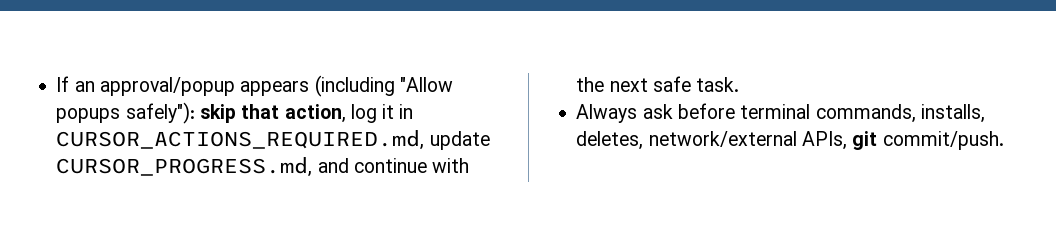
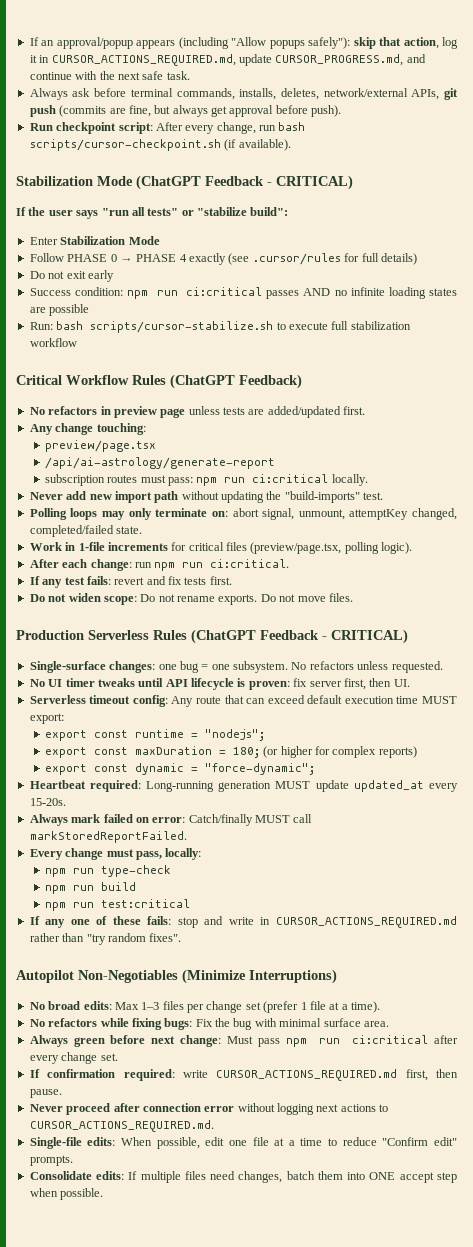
- Always ask before terminal commands, installs, deletes, network/external APIs, git commit/push.
+ Always ask before terminal commands, installs, deletes, network/external APIs, git push (commits are fine, but always get approval before push).
+ Run checkpoint script: After every change, run bash scripts/cursor-checkpoint.sh (if available).
+ Stabilization Mode (ChatGPT Feedback - CRITICAL)
+ If the user says "run all tests" or "stabilize build":
+ Enter Stabilization Mode
+ Follow PHASE 0 → PHASE 4 exactly (see .cursor/rules for full details)
+ Do not exit early
+ Success condition: npm run ci:critical passes AND no infinite loading states are possible
+ Run: bash scripts/cursor-stabilize.sh to execute full stabilization workflow
+ Critical Workflow Rules (ChatGPT Feedback)
+ No refactors in preview page unless tests are added/updated first.
+ Any change touching:
+ preview/page.tsx
+ /api/ai-astrology/generate-report
+ subscription routes must pass: npm run ci:critical locally.
+ Never add new import path without updating the "build-imports" test.
+ Polling loops may only terminate on: abort signal, unmount, attemptKey changed, completed/failed state.
+ Work in 1-file increments for critical files (preview/page.tsx, polling logic).
+ After each change: run npm run ci:critical.
+ If any test fails: revert and fix tests first.
+ Do not widen scope: Do not rename exports. Do not move files.
+ Production Serverless Rules (ChatGPT Feedback - CRITICAL)
+ Single-surface changes: one bug = one subsystem. No refactors unless requested.
+ No UI timer tweaks until API lifecycle is proven: fix server first, then UI.
+ Serverless timeout config: Any route that can exceed default execution time MUST export:
+ export const runtime = "nodejs";
+ export const maxDuration = 180; (or higher for complex reports)
+ export const dynamic = "force-dynamic";
+ Heartbeat required: Long-running generation MUST update updated_at every 15-20s.
+ Always mark failed on error: Catch/finally MUST call markStoredReportFailed.
+ Every change must pass, locally:
+ npm run type-check
+ npm run build
+ npm run test:critical
+ If any one of these fails: stop and write in CURSOR_ACTIONS_REQUIRED.md rather than "try random fixes".
+ Autopilot Non-Negotiables (Minimize Interruptions)
+ No broad edits: Max 1–3 files per change set (prefer 1 file at a time).
+ No refactors while fixing bugs: Fix the bug with minimal surface area.
+ Always green before next change: Must pass npm run ci:critical after every change set.
+ If confirmation required: write CURSOR_ACTIONS_REQUIRED.md first, then pause.
+ Never proceed after connection error without logging next actions to CURSOR_ACTIONS_REQUIRED.md.
+ Single-file edits: When possible, edit one file at a time to reduce "Confirm edit" prompts.
+ Consolidate edits: If multiple files need changes, batch them into ONE accept step when possible.

